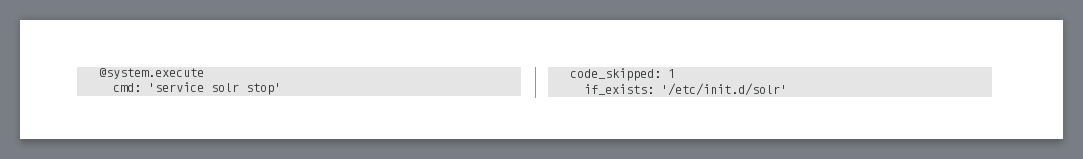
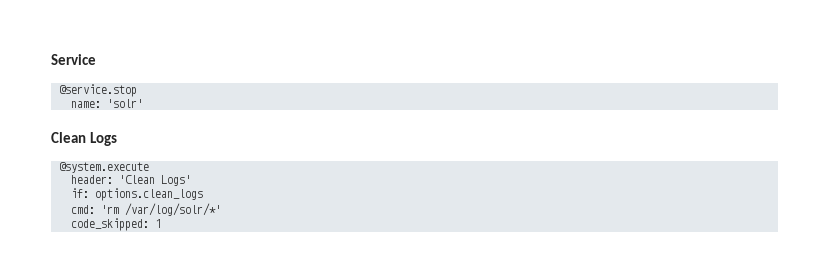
+ Service
+ @service.stop
+ name: 'solr'
+ Clean Logs
  @system.execute
- cmd: 'service solr stop'
+ header: 'Clean Logs'
+ if: options.clean_logs
+ cmd: 'rm /var/log/solr/*'
- if_exists: '/etc/init.d/solr'

